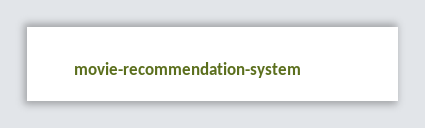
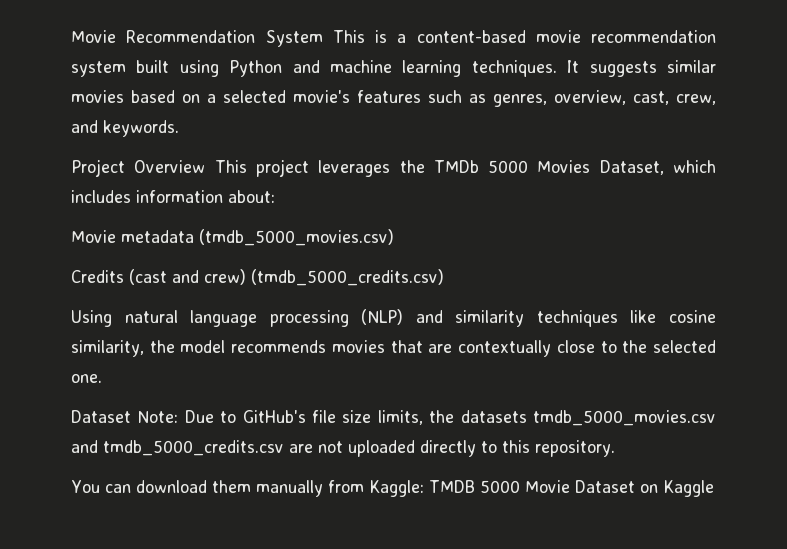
- movie-recommendation-system
+ Movie Recommendation System This is a content-based movie recommendation system built using Python and machine learning techniques. It suggests similar movies based on a selected movie's features such as genres, overview, cast, crew, and keywords.
+ Project Overview This project leverages the TMDb 5000 Movies Dataset, which includes information about:
+ Movie metadata (tmdb_5000_movies.csv)
+ Credits (cast and crew) (tmdb_5000_credits.csv)
+ Using natural language processing (NLP) and similarity techniques like cosine similarity, the model recommends movies that are contextually close to the selected one.
+ Dataset Note: Due to GitHub's file size limits, the datasets tmdb_5000_movies.csv and tmdb_5000_credits.csv are not uploaded directly to this repository.
+ You can download them manually from Kaggle: TMDB 5000 Movie Dataset on Kaggle

